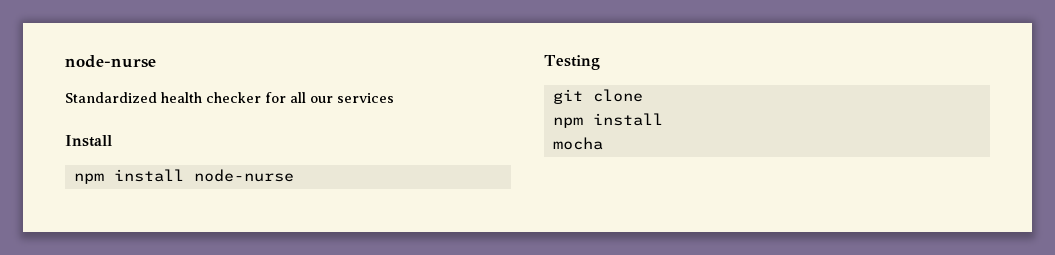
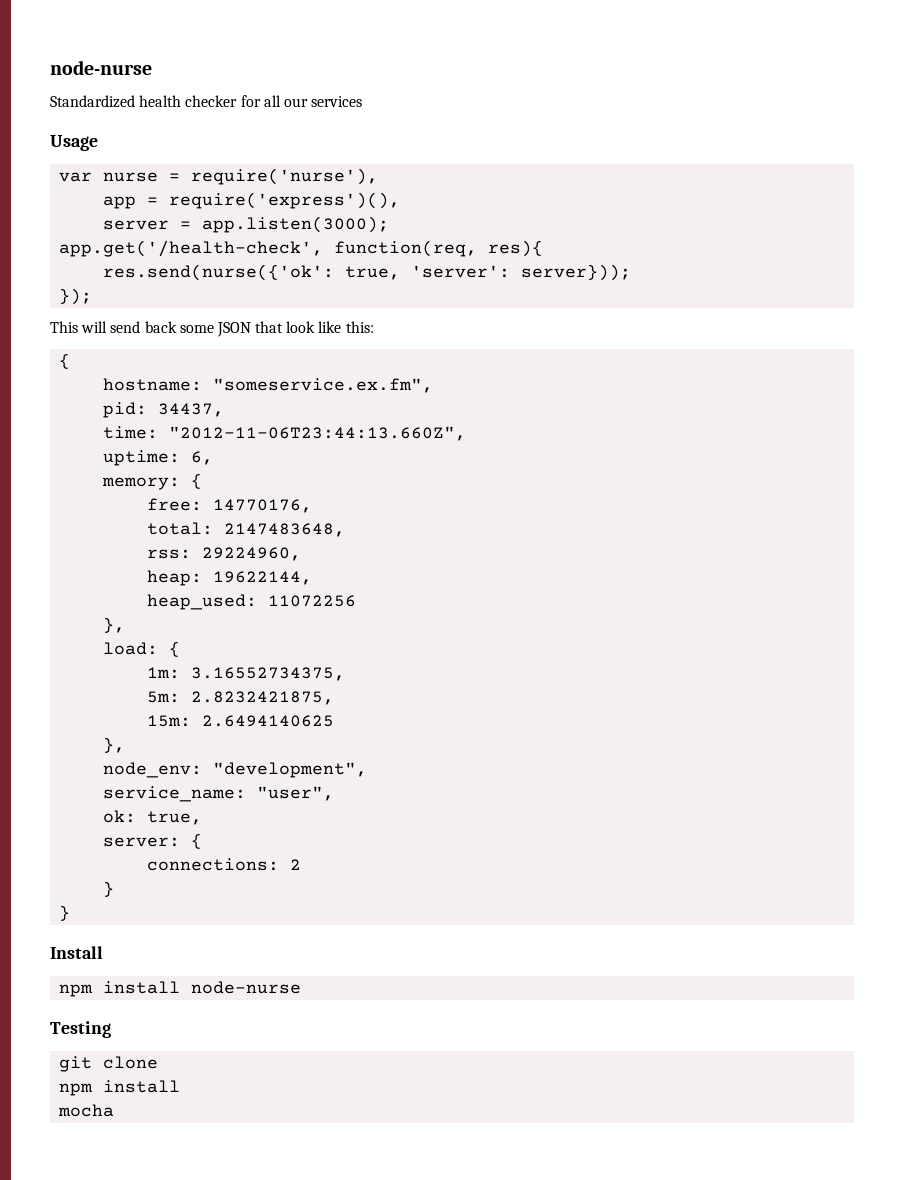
+ Usage
+ var nurse = require('nurse'),
+ app = require('express')(),
+ server = app.listen(3000);
+ app.get('/health-check', function(req, res){
+ res.send(nurse({'ok': true, 'server': server}));
+ });
+ This will send back some JSON that look like this:
+ {
+ hostname: "someservice.ex.fm",
+ pid: 34437,
+ time: "2012-11-06T23:44:13.660Z",
+ uptime: 6,
+ memory: {
+ free: 14770176,
+ total: 2147483648,
+ rss: 29224960,
+ heap: 19622144,
+ heap_used: 11072256
+ },
+ load: {
+ 1m: 3.16552734375,
+ 5m: 2.8232421875,
+ 15m: 2.6494140625
+ },
+ node_env: "development",
+ service_name: "user",
+ ok: true,
+ server: {
+ connections: 2
+ }
+ }

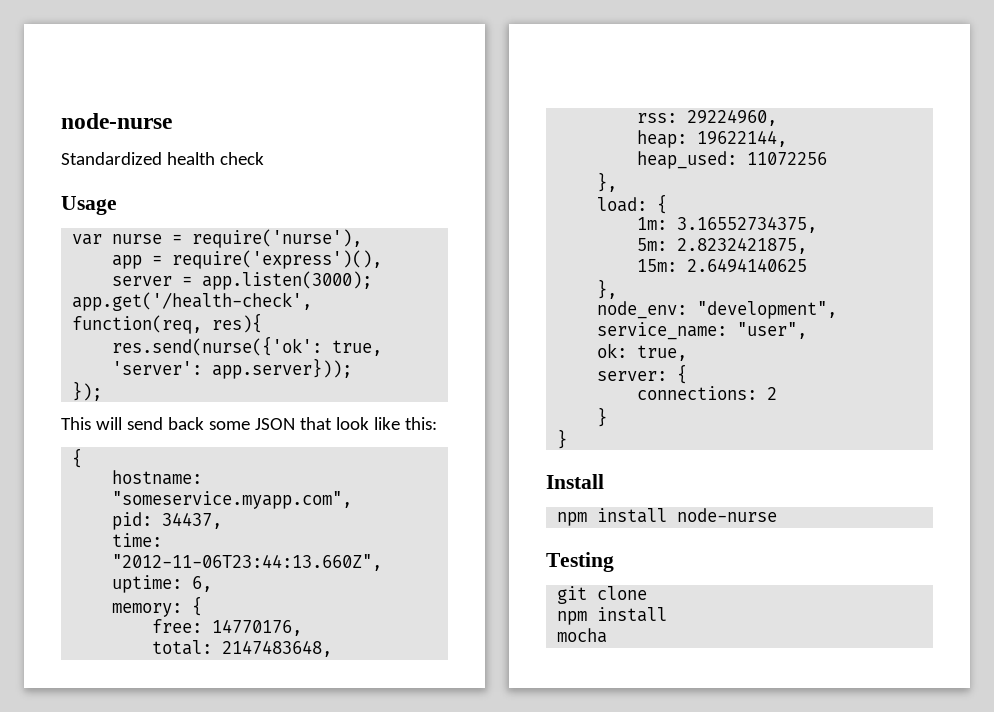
- Standardized health checker for all our services
+ Standardized health check
- res.send(nurse({'ok': true, 'server': server}));
+ res.send(nurse({'ok': true, 'server': app.server}));
- hostname: "someservice.ex.fm",
+ hostname: "someservice.myapp.com",

